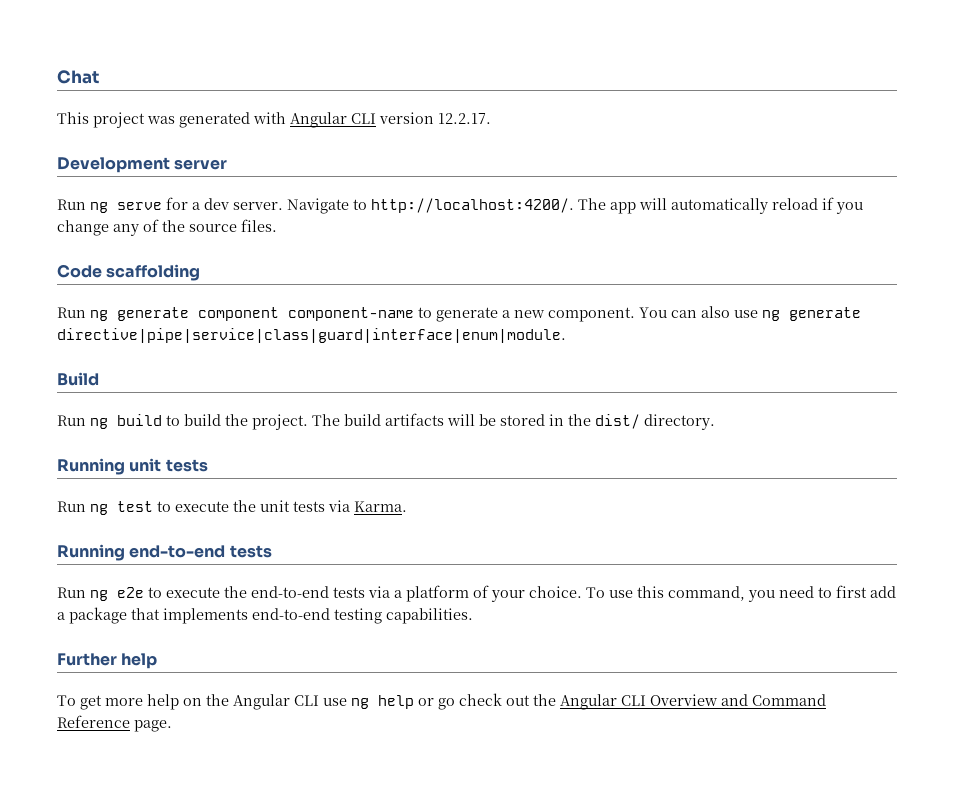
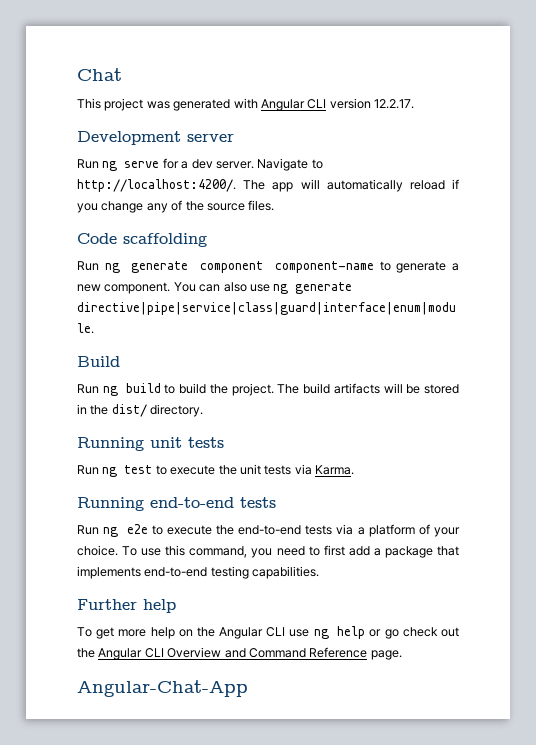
+ Angular-Chat-App

